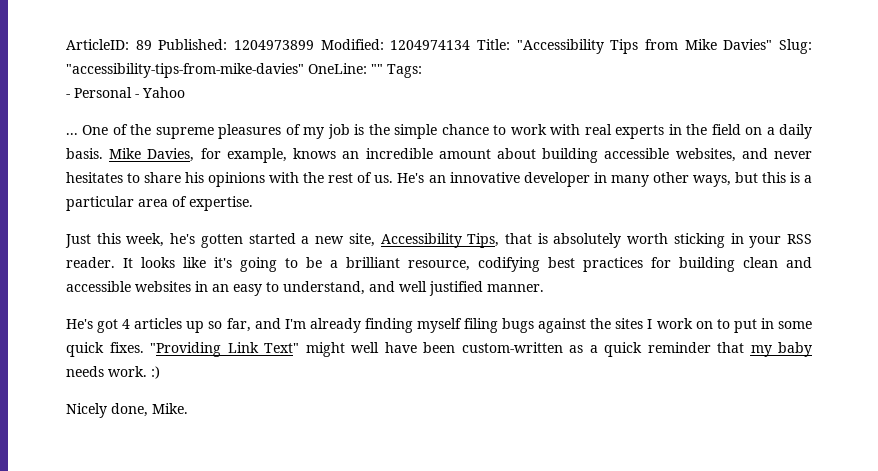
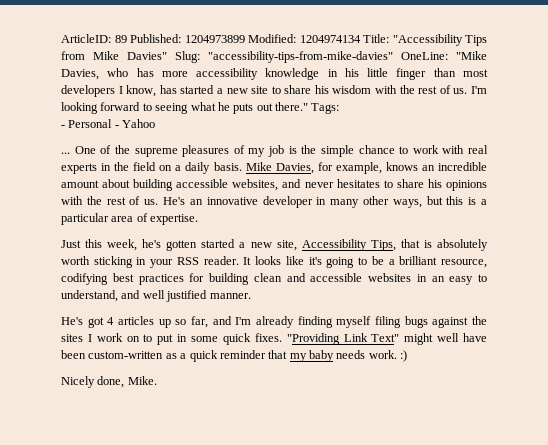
- ArticleID: 89 Published: 1204973899 Modified: 1204974134 Title: "Accessibility Tips from Mike Davies" Slug: "accessibility-tips-from-mike-davies" OneLine: "" Tags:
+ ArticleID: 89 Published: 1204973899 Modified: 1204974134 Title: "Accessibility Tips from Mike Davies" Slug: "accessibility-tips-from-mike-davies" OneLine: "Mike Davies, who has more accessibility knowledge in his little finger than most developers I know, has started a new site to share his wisdom with the rest of us. I'm looking forward to seeing what he puts out there." Tags:

